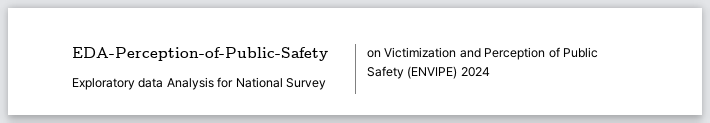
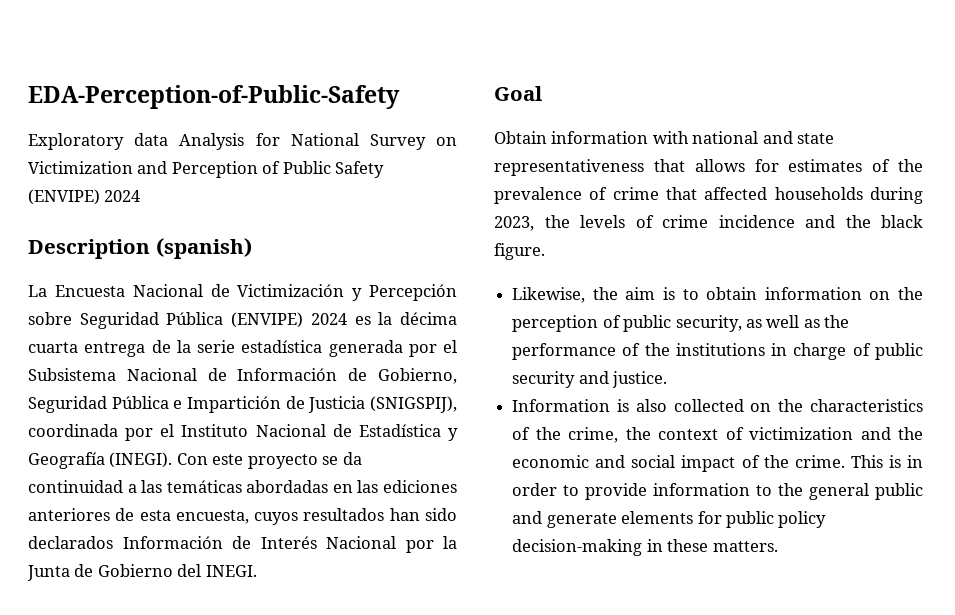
+ Description (spanish)
+ La Encuesta Nacional de Victimización y Percepción sobre Seguridad Pública (ENVIPE) 2024 es la décima cuarta entrega de la serie estadística generada por el Subsistema Nacional de Información de Gobierno, Seguridad Pública e Impartición de Justicia (SNIGSPIJ), coordinada por el Instituto Nacional de Estadística y Geografía (INEGI). Con este proyecto se da continuidad a las temáticas abordadas en las ediciones anteriores de esta encuesta, cuyos resultados han sido declarados Información de Interés Nacional por la Junta de Gobierno del INEGI.
+ Goal
+ Obtain information with national and state representativeness that allows for estimates of the prevalence of crime that affected households during 2023, the levels of crime incidence and the black figure.
+ Likewise, the aim is to obtain information on the perception of public security, as well as the performance of the institutions in charge of public security and justice.
+ Information is also collected on the characteristics of the crime, the context of victimization and the economic and social impact of the crime. This is in order to provide information to the general public and generate elements for public policy decision-making in these matters.

